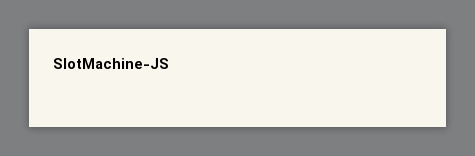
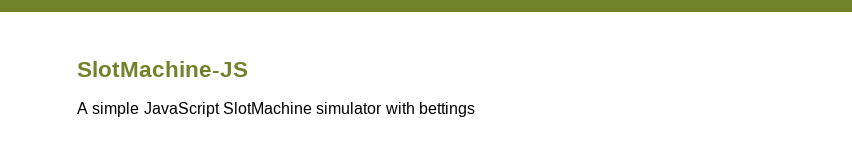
+ A simple JavaScript SlotMachine simulator with bettings

